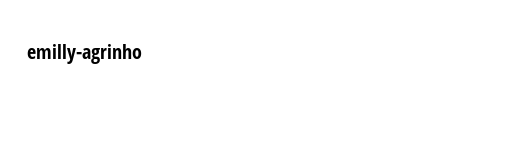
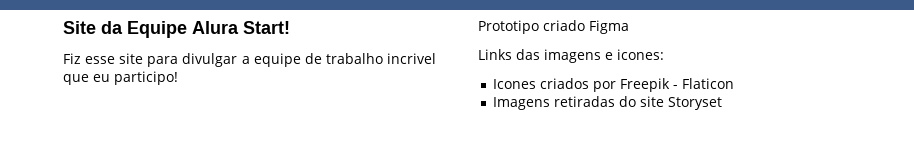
- emilly-agrinho
+ Site da Equipe Alura Start!
+ Fiz esse site para divulgar a equipe de trabalho incrivel que eu participo!
+ Prototipo criado Figma
+ Links das imagens e icones:
+ Icones criados por Freepik - Flaticon
+ Imagens retiradas do site Storyset

